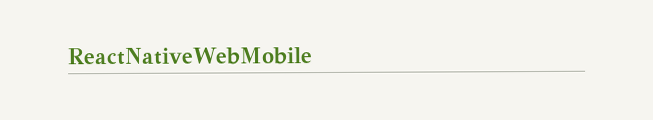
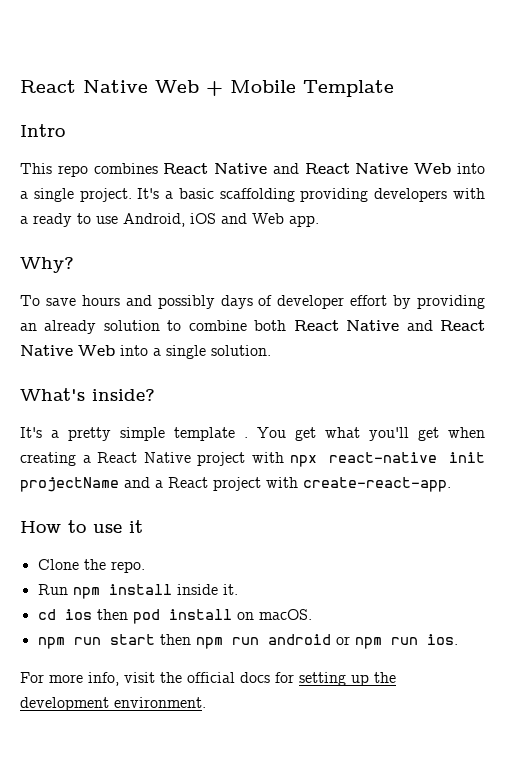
- ReactNativeWebMobile
+ React Native Web + Mobile Template
+ Intro
+ This repo combines React Native and React Native Web into a single project. It's a basic scaffolding providing developers with a ready to use Android, iOS and Web app.
+ Why?
+ To save hours and possibly days of developer effort by providing an already solution to combine both React Native and React Native Web into a single solution.
+ What's inside?
+ It's a pretty simple template . You get what you'll get when creating a React Native project with npx react-native init projectName and a React project with create-react-app.
+ How to use it
+ Clone the repo.
+ Run npm install inside it.
+ cd ios then pod install on macOS.
+ npm run start then npm run android or npm run ios.
+ For more info, visit the official docs for setting up the development environment.

